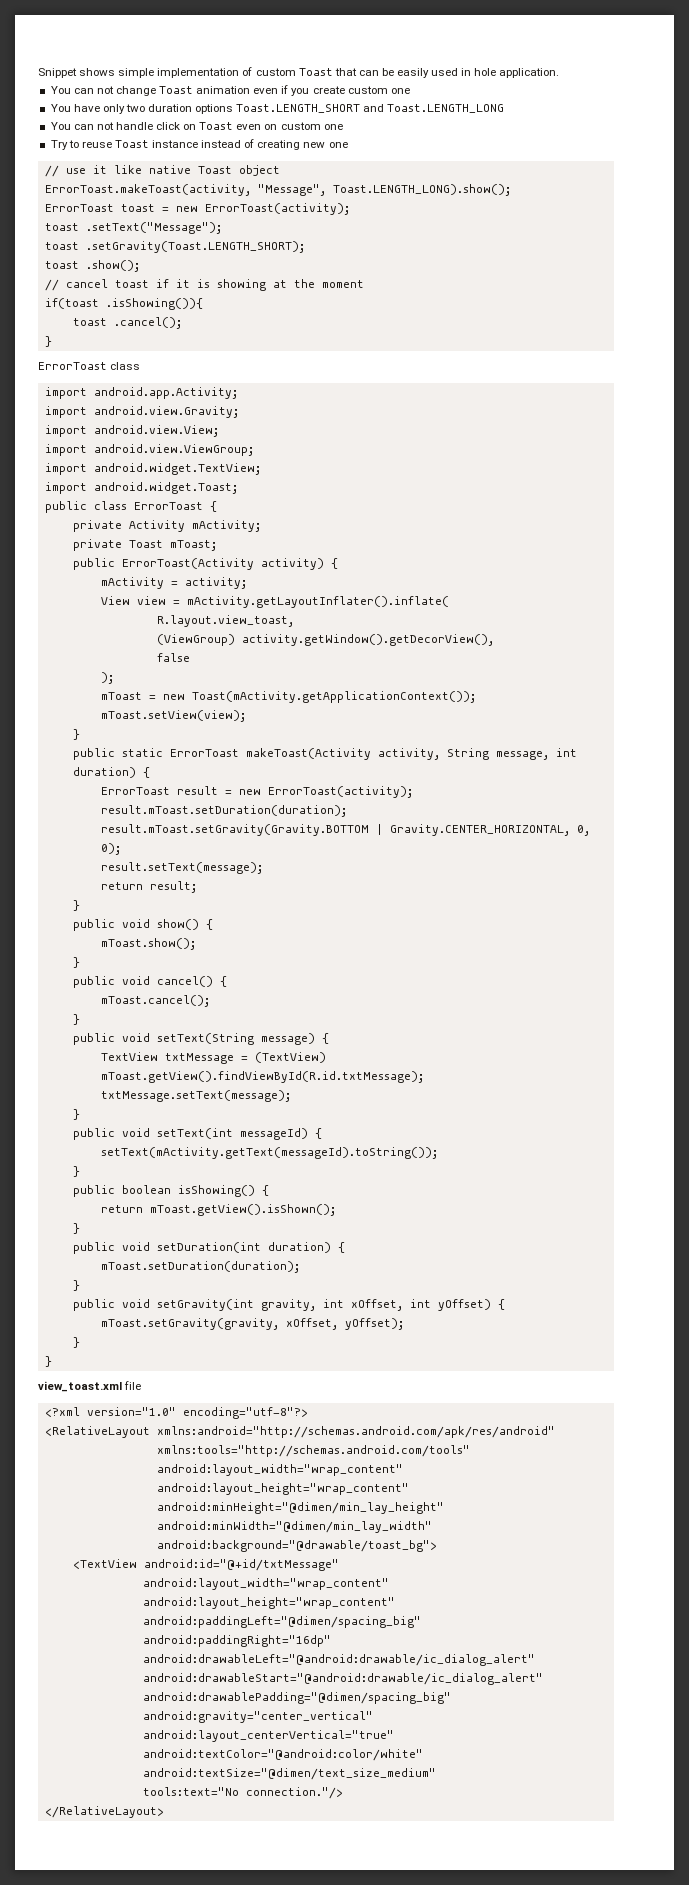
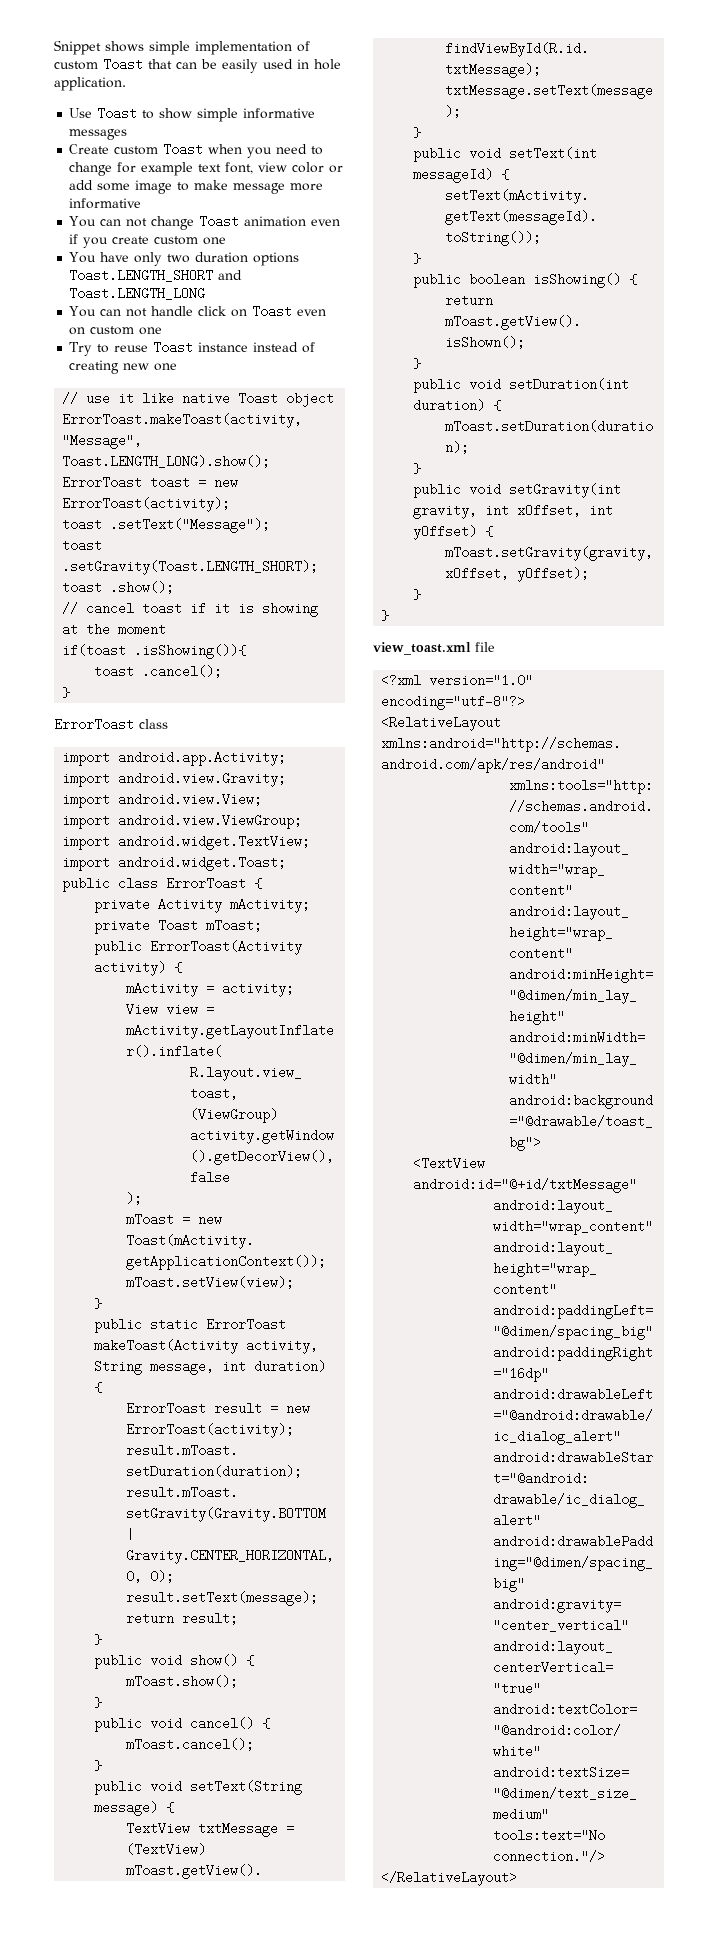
+ Use Toast to show simple informative messages
+ Create custom Toast when you need to change for example text font, view color or add some image to make message more informative

